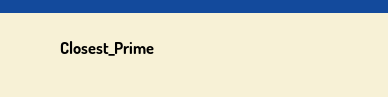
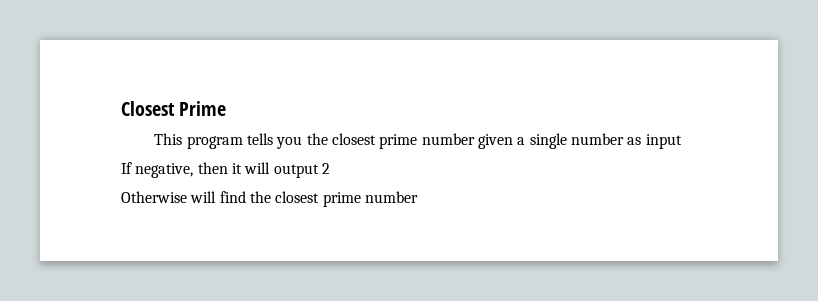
- Closest_Prime
+ Closest Prime
+ This program tells you the closest prime number given a single number as input
+ If negative, then it will output 2
+ Otherwise will find the closest prime number

